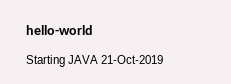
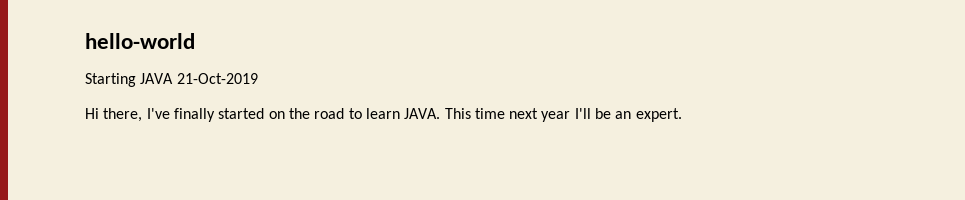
+ Hi there, I've finally started on the road to learn JAVA. This time next year I'll be an expert.

